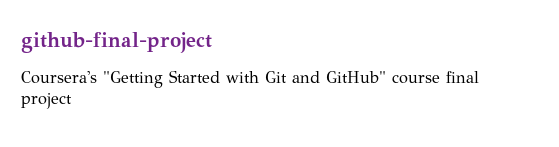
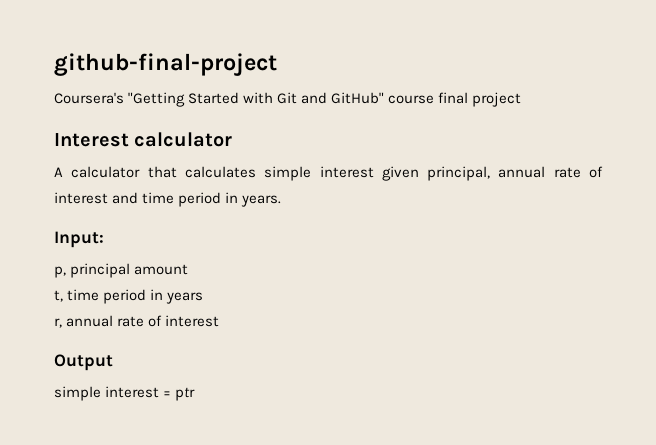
+ Interest calculator
+ A calculator that calculates simple interest given principal, annual rate of interest and time period in years.
+ Input:
+ p, principal amount
+ t, time period in years
+ r, annual rate of interest
+ Output
+ simple interest = ptr

